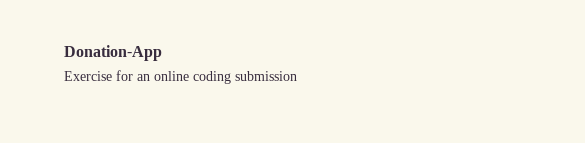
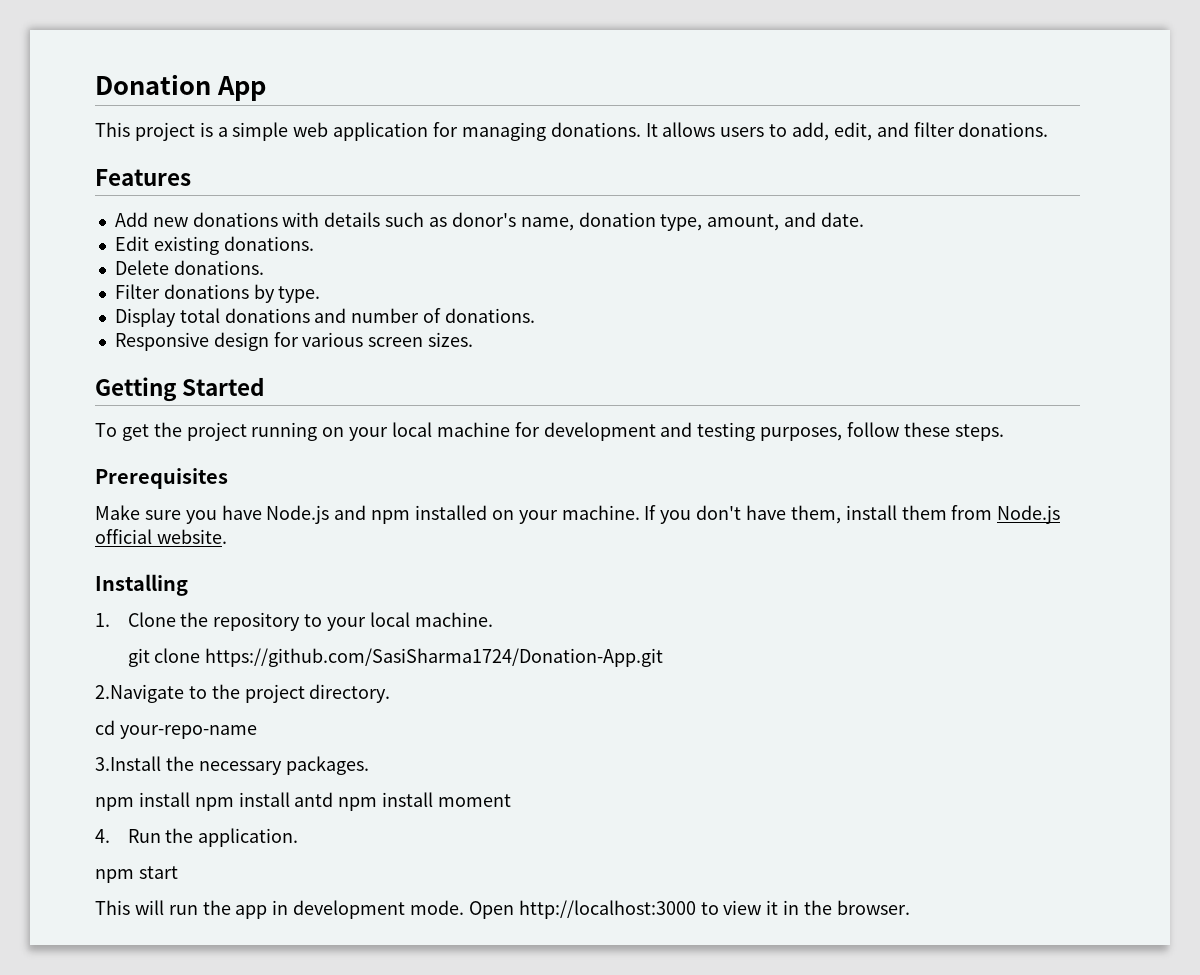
- Donation-App
- Exercise for an online coding submission
+ Donation App
+ This project is a simple web application for managing donations. It allows users to add, edit, and filter donations.
+ Features
+ Add new donations with details such as donor's name, donation type, amount, and date.
+ Edit existing donations.
+ Delete donations.
+ Filter donations by type.
+ Display total donations and number of donations.
+ Responsive design for various screen sizes.
+ Getting Started
+ To get the project running on your local machine for development and testing purposes, follow these steps.
+ Prerequisites
+ Make sure you have Node.js and npm installed on your machine. If you don't have them, install them from Node.js official website.
+ Installing
+ 1. Clone the repository to your local machine.
+ git clone https://github.com/SasiSharma1724/Donation-App.git
+ 2.Navigate to the project directory.
+ cd your-repo-name
+ 3.Install the necessary packages.
+ npm install npm install antd npm install moment
+ 4. Run the application.
+ npm start
+ This will run the app in development mode. Open http://localhost:3000 to view it in the browser.

